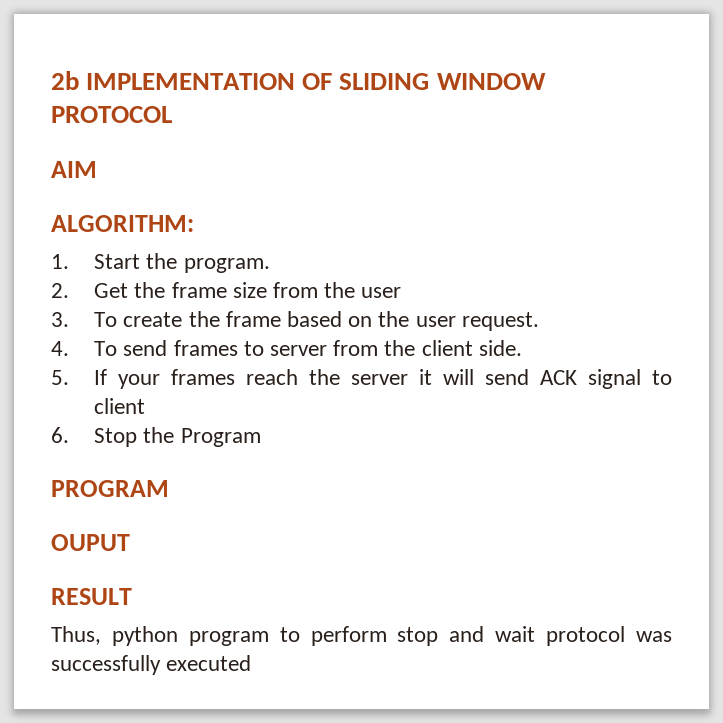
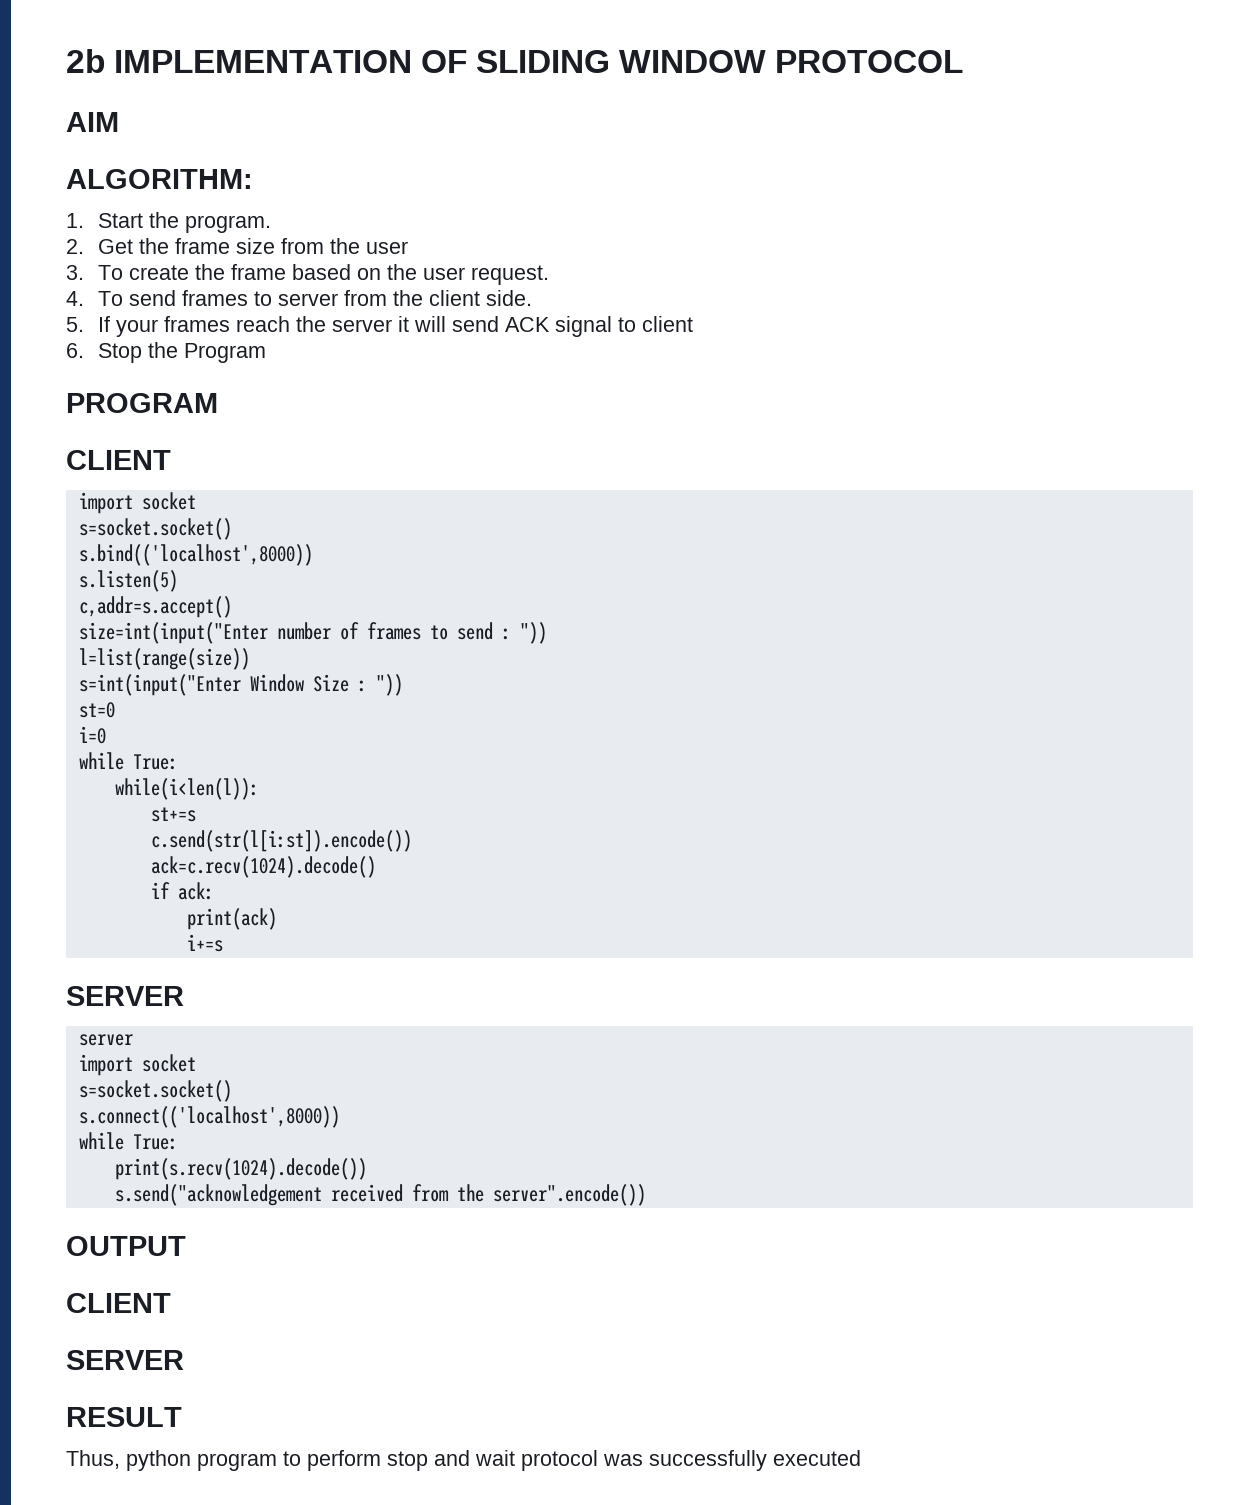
  PROGRAM
- OUPUT
+ CLIENT
+ import socket
+ s=socket.socket()
+ s.bind(('localhost',8000))
+ s.listen(5)
+ c,addr=s.accept()
+ size=int(input("Enter number of frames to send : "))
+ l=list(range(size))
+ s=int(input("Enter Window Size : "))
+ st=0
+ i=0
+ while True:
+ while(i<len(l)):
+ st+=s
+ c.send(str(l[i:st]).encode())
+ ack=c.recv(1024).decode()
+ if ack:
+ print(ack)
+ i+=s
+ SERVER
+ server
+ import socket
+ s=socket.socket()
+ s.connect(('localhost',8000))
+ while True:
+ print(s.recv(1024).decode())
+ s.send("acknowledgement received from the server".encode())
+ OUTPUT
+ CLIENT
+ SERVER

